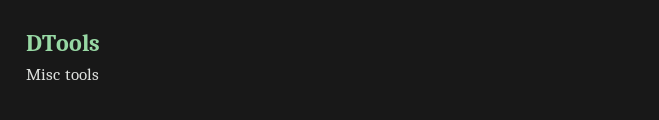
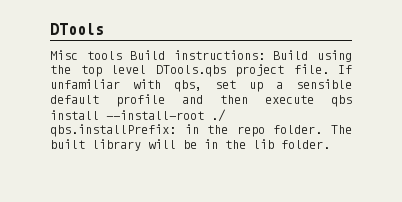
- Misc tools
+ Misc tools Build instructions: Build using the top level DTools.qbs project file. If unfamiliar with qbs, set up a sensible default profile and then execute qbs install --install-root ./ qbs.installPrefix: in the repo folder. The built library will be in the lib folder.

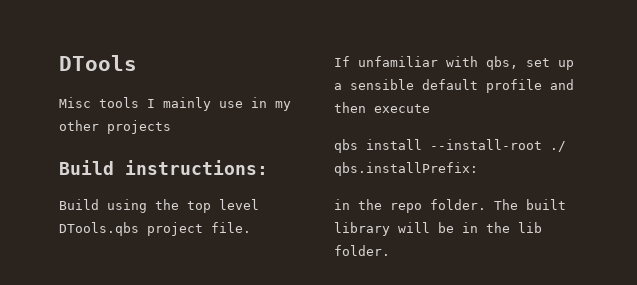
- Misc tools Build instructions: Build using the top level DTools.qbs project file. If unfamiliar with qbs, set up a sensible default profile and then execute qbs install --install-root ./ qbs.installPrefix: in the repo folder.
+ Misc tools I mainly use in my other projects
+ Build instructions:
+ Build using the top level DTools.qbs project file.
+ If unfamiliar with qbs, set up a sensible default profile and then execute
+ qbs install --install-root ./ qbs.installPrefix:
+ in the repo folder.

